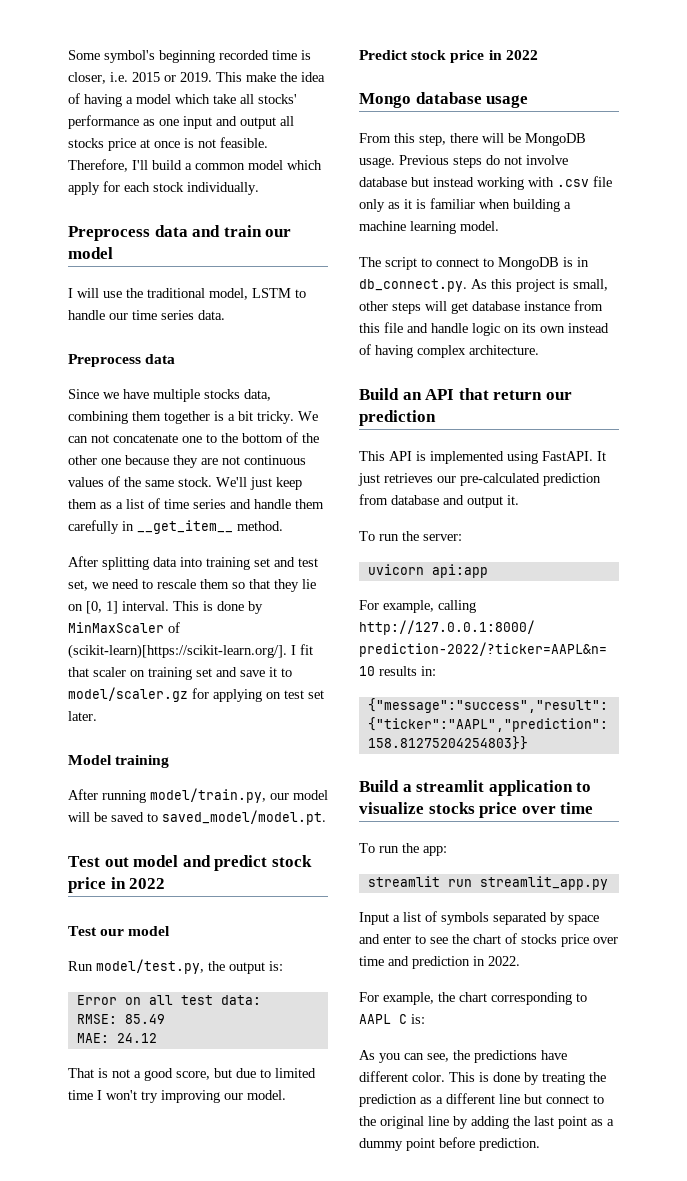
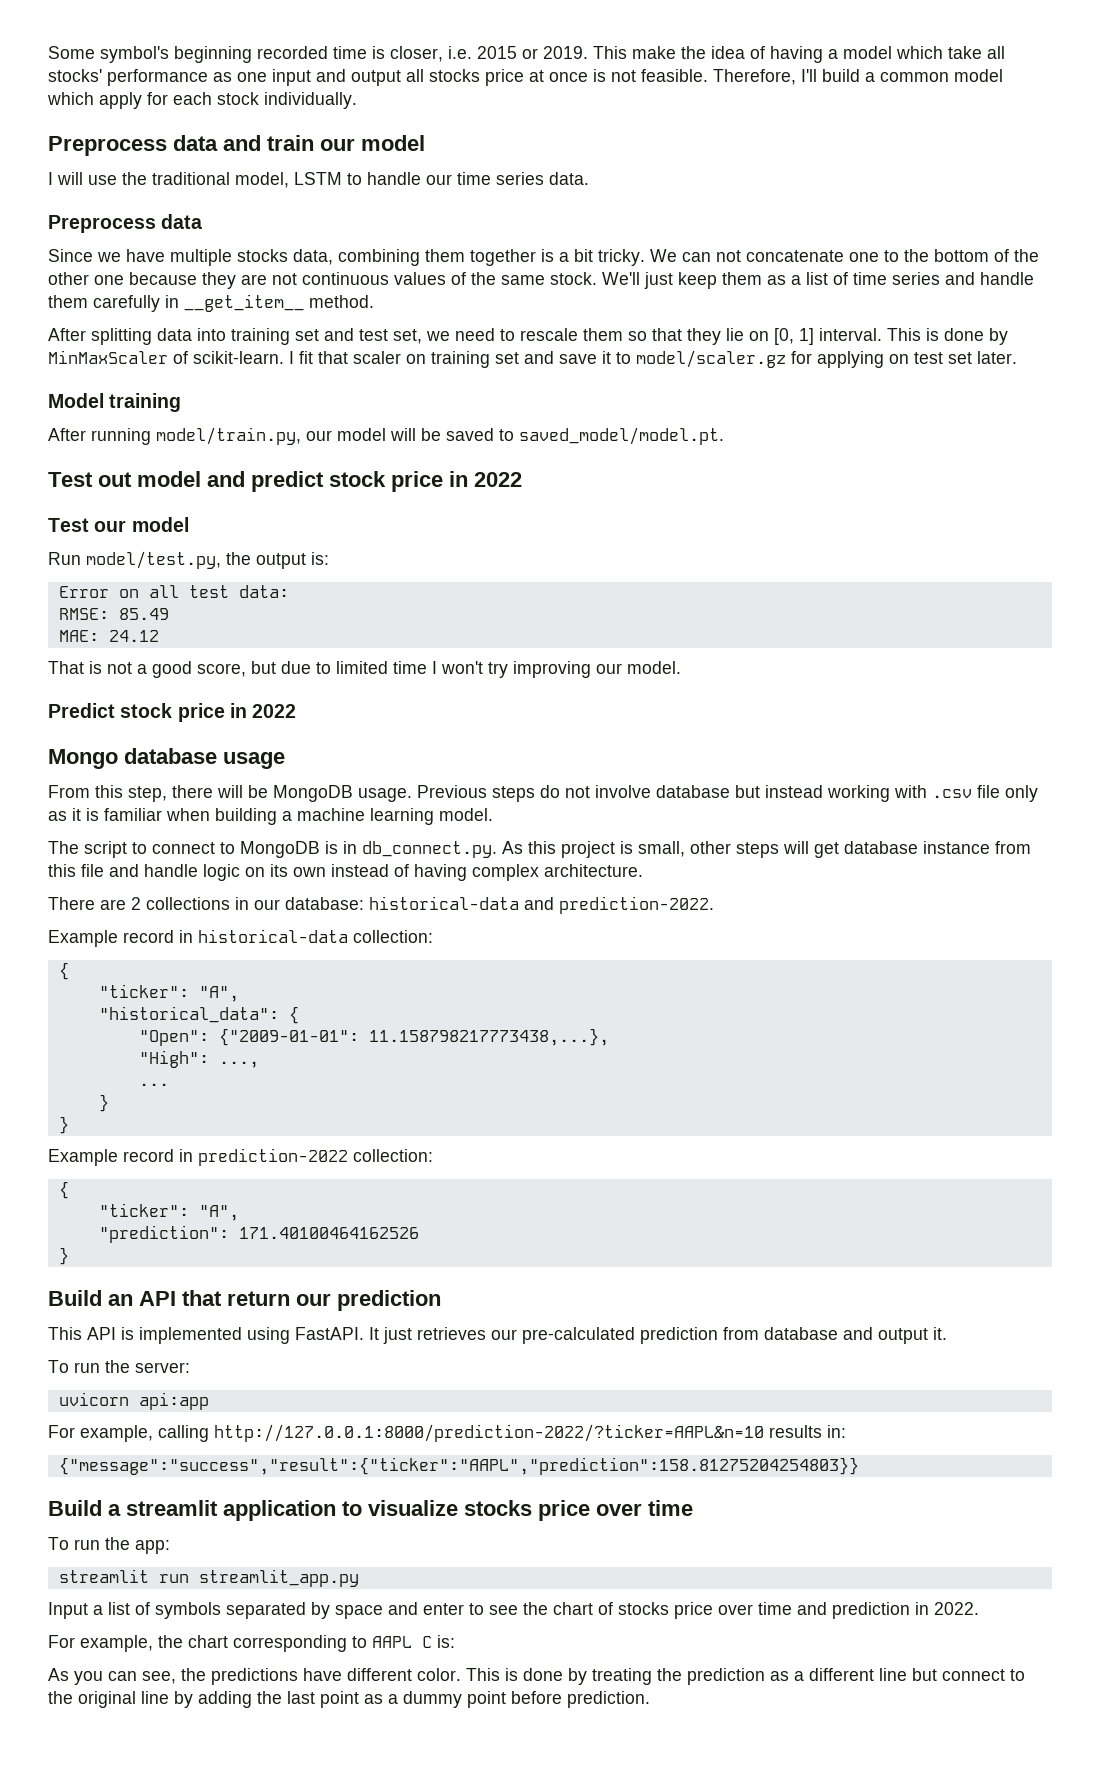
- This is done by MinMaxScaler of (scikit-learn)[https://scikit-learn.org/]. I fit that scaler on training set and save it to model/scaler.gz for applying on test set later.
+ This is done by MinMaxScaler of scikit-learn. I fit that scaler on training set and save it to model/scaler.gz for applying on test set later.
+ There are 2 collections in our database: historical-data and prediction-2022.
+ Example record in historical-data collection:
+ {
+ "ticker": "A",
+ "historical_data": {
+ "Open": {"2009-01-01": 11.158798217773438,...},
+ "High": ...,
+ ...
+ }
+ }
+ Example record in prediction-2022 collection:
+ {
+ "ticker": "A",
+ "prediction": 171.40100464162526
+ }

